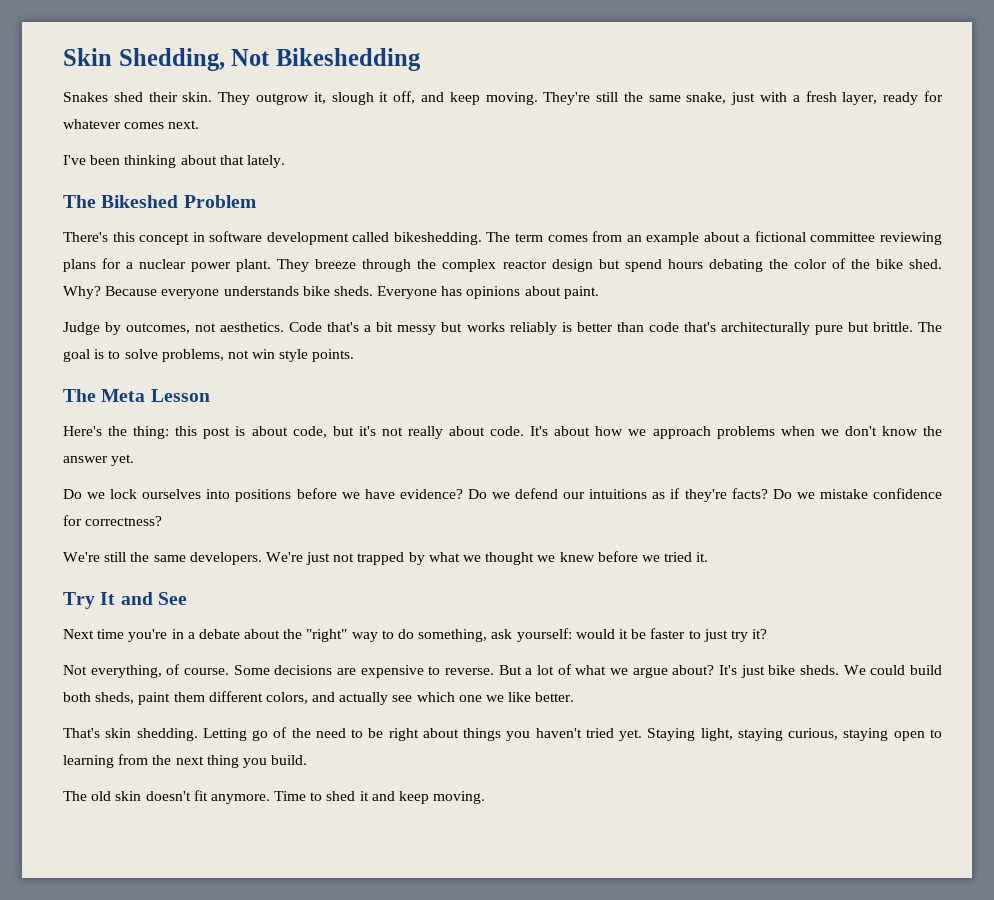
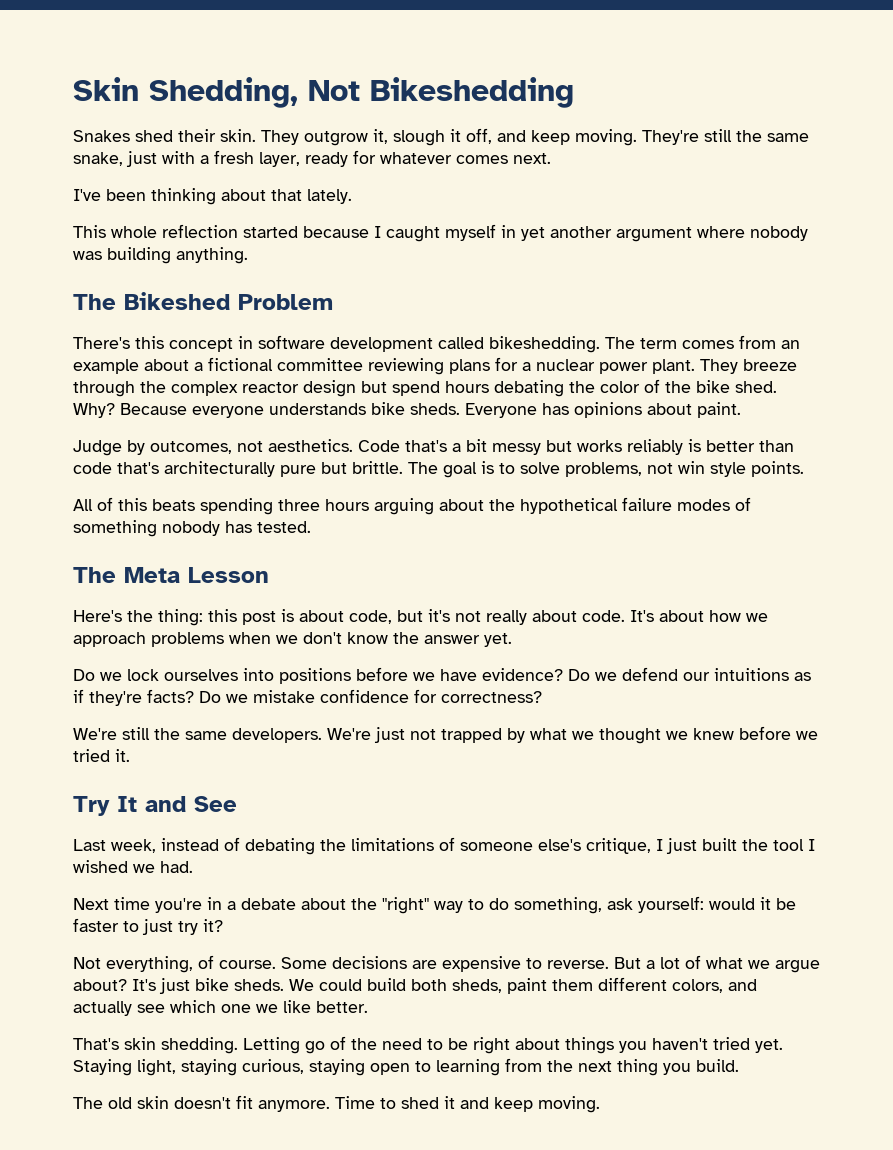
+ This whole reflection started because I caught myself in yet another argument where nobody was building anything.
+ All of this beats spending three hours arguing about the hypothetical failure modes of something nobody has tested.
+ Last week, instead of debating the limitations of someone else's critique, I just built the tool I wished we had.

